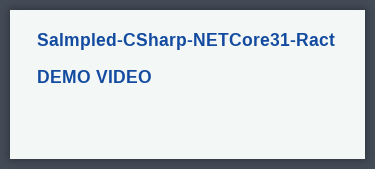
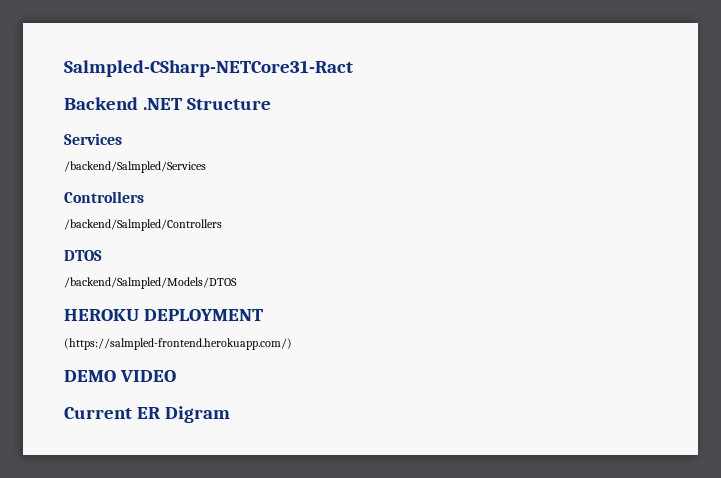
+ Backend .NET Structure
+ Services
+ /backend/Salmpled/Services
+ Controllers
+ /backend/Salmpled/Controllers
+ DTOS
+ /backend/Salmpled/Models/DTOS
+ HEROKU DEPLOYMENT
+ (https://salmpled-frontend.herokuapp.com/)
+ Current ER Digram

